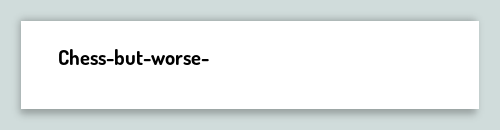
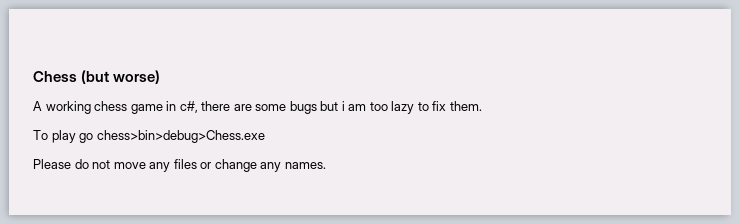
- Chess-but-worse-
+ Chess (but worse)
+ A working chess game in c#, there are some bugs but i am too lazy to fix them.
+ To play go chess>bin>debug>Chess.exe
+ Please do not move any files or change any names.

